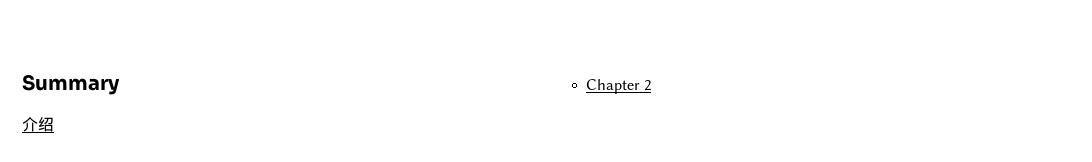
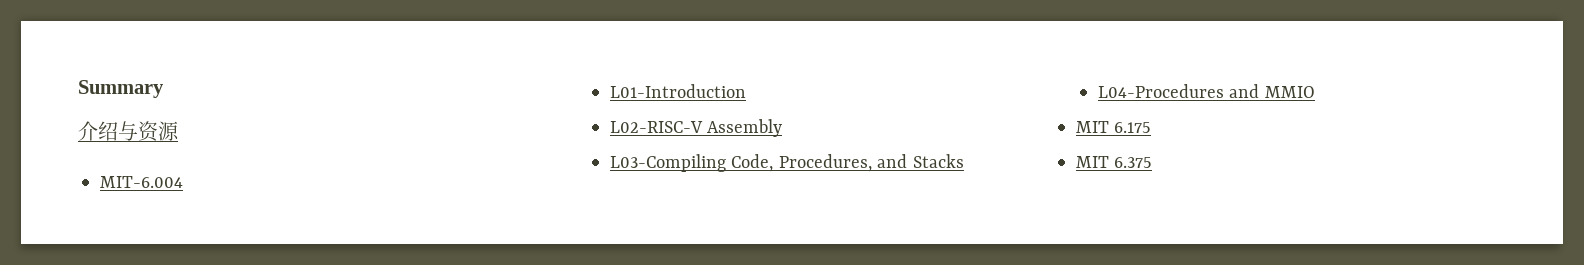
- 介绍
- Chapter 2
+ 介绍与资源
+ MIT-6.004
+ L01-Introduction
+ L02-RISC-V Assembly
+ L03-Compiling Code, Procedures, and Stacks
+ L04-Procedures and MMIO
+ MIT 6.175
+ MIT 6.375

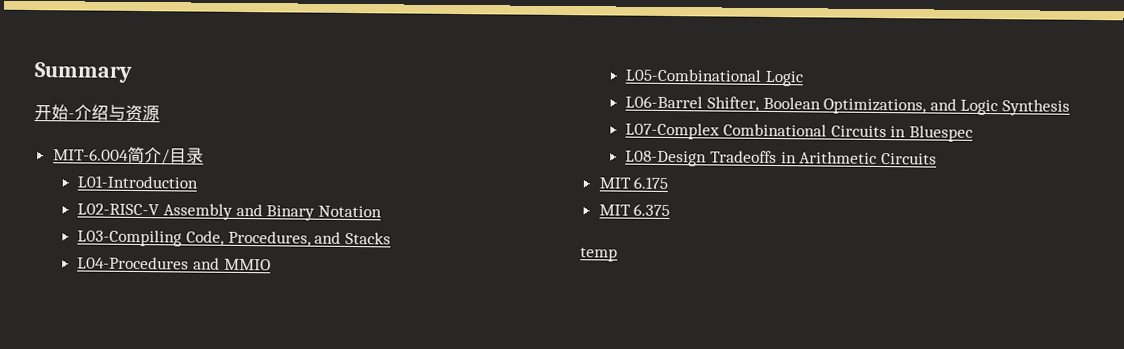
- 介绍与资源
+ 开始-介绍与资源
- MIT-6.004
+ MIT-6.004简介/目录
- L02-RISC-V Assembly
+ L02-RISC-V Assembly and Binary Notation
+ L05-Combinational Logic
+ L06-Barrel Shifter, Boolean Optimizations, and Logic Synthesis
+ L07-Complex Combinational Circuits in Bluespec
+ L08-Design Tradeoffs in Arithmetic Circuits
+ temp

